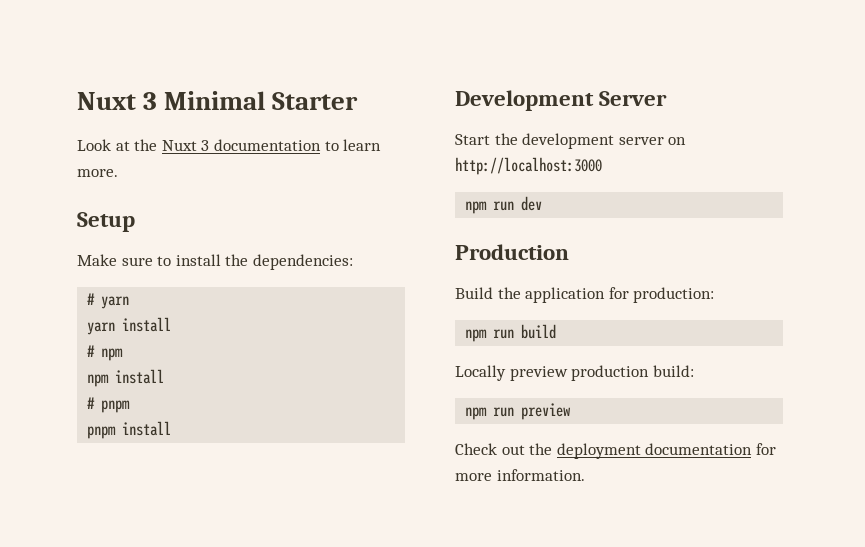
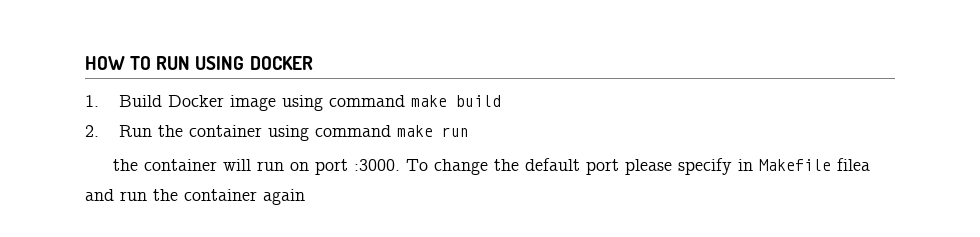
- Nuxt 3 Minimal Starter
- Look at the Nuxt 3 documentation to learn more.
- Setup
- Make sure to install the dependencies:
- # yarn
- yarn install
- # npm
- npm install
- # pnpm
- pnpm install
- Development Server
- Start the development server on http://localhost:3000
- npm run dev
- Production
- Build the application for production:
- npm run build
- Locally preview production build:
- npm run preview
- Check out the deployment documentation for more information.
+ HOW TO RUN USING DOCKER
+ 1. Build Docker image using command make build
+ 2. Run the container using command make run
+ the container will run on port :3000. To change the default port please specify in Makefile filea and run the container again

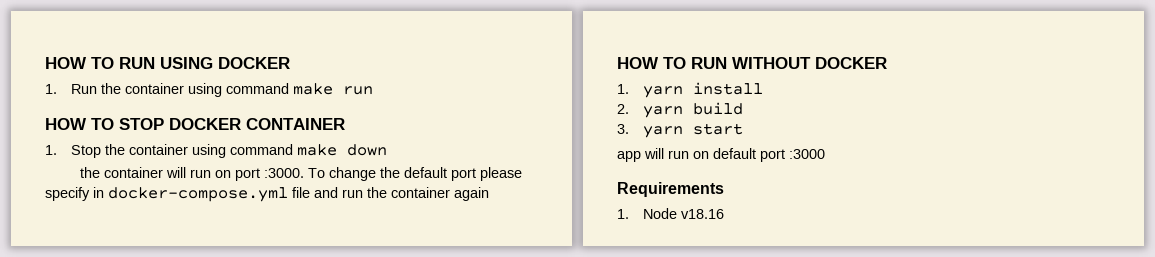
- 1. Build Docker image using command make build
- 2. Run the container using command make run
+ 1. Run the container using command make run
+ HOW TO STOP DOCKER CONTAINER
+ 1. Stop the container using command make down
- To change the default port please specify in Makefile filea and run the container again
+ To change the default port please specify in docker-compose.yml file and run the container again
+ HOW TO RUN WITHOUT DOCKER
+ 1. yarn install
+ 2. yarn build
+ 3. yarn start
+ app will run on default port :3000
+ Requirements
+ 1. Node v18.16

